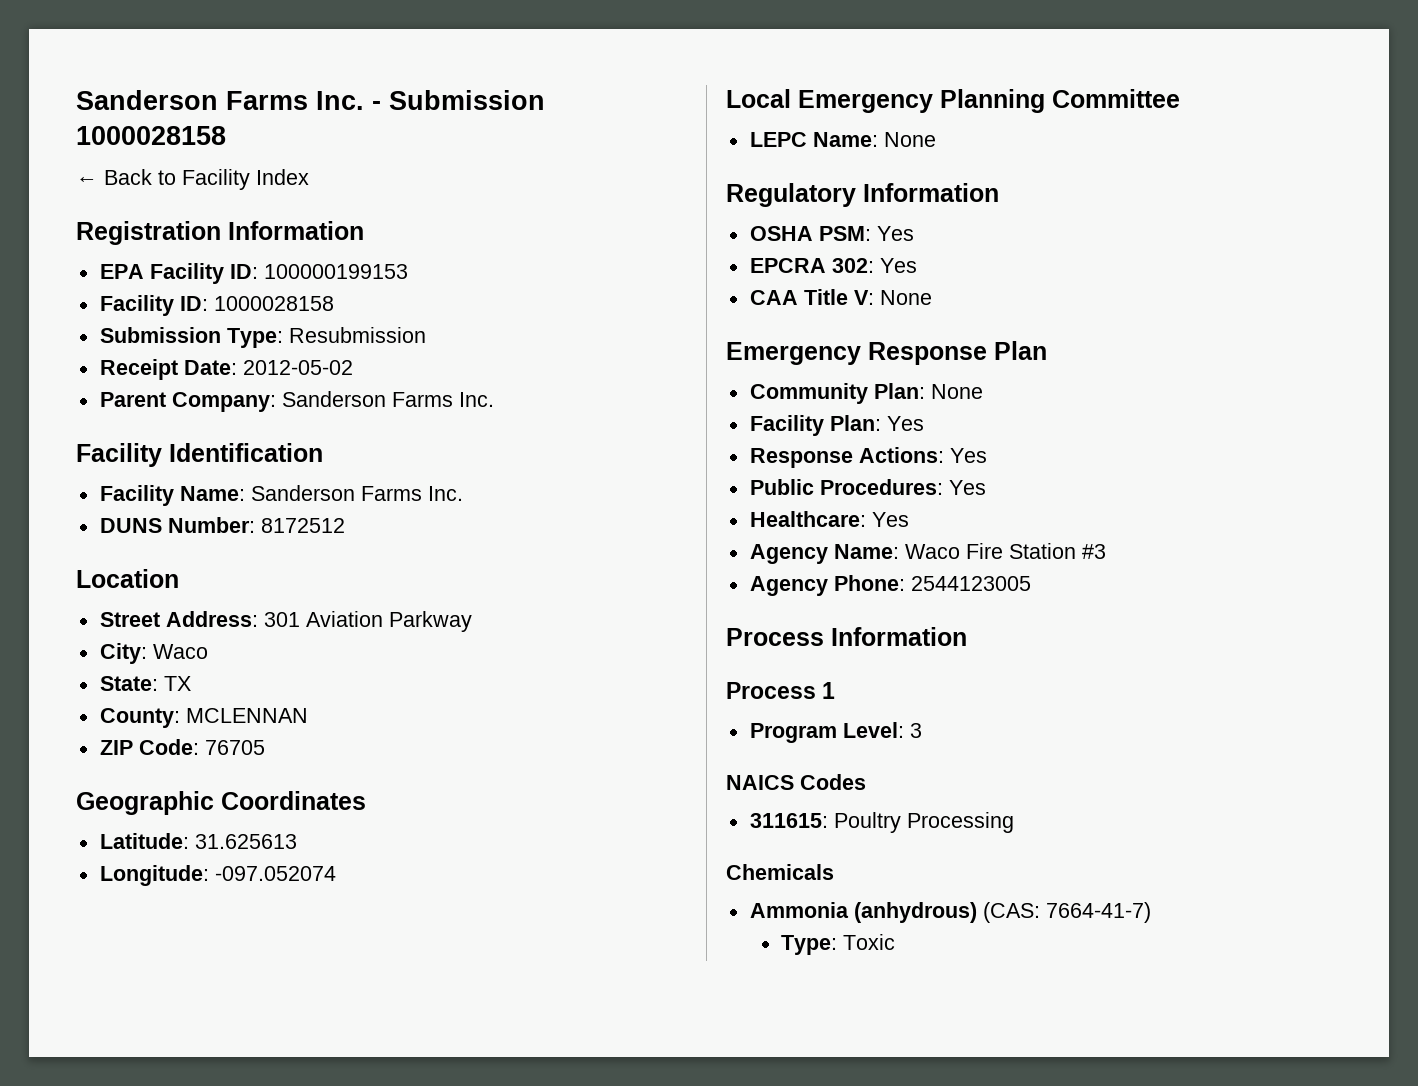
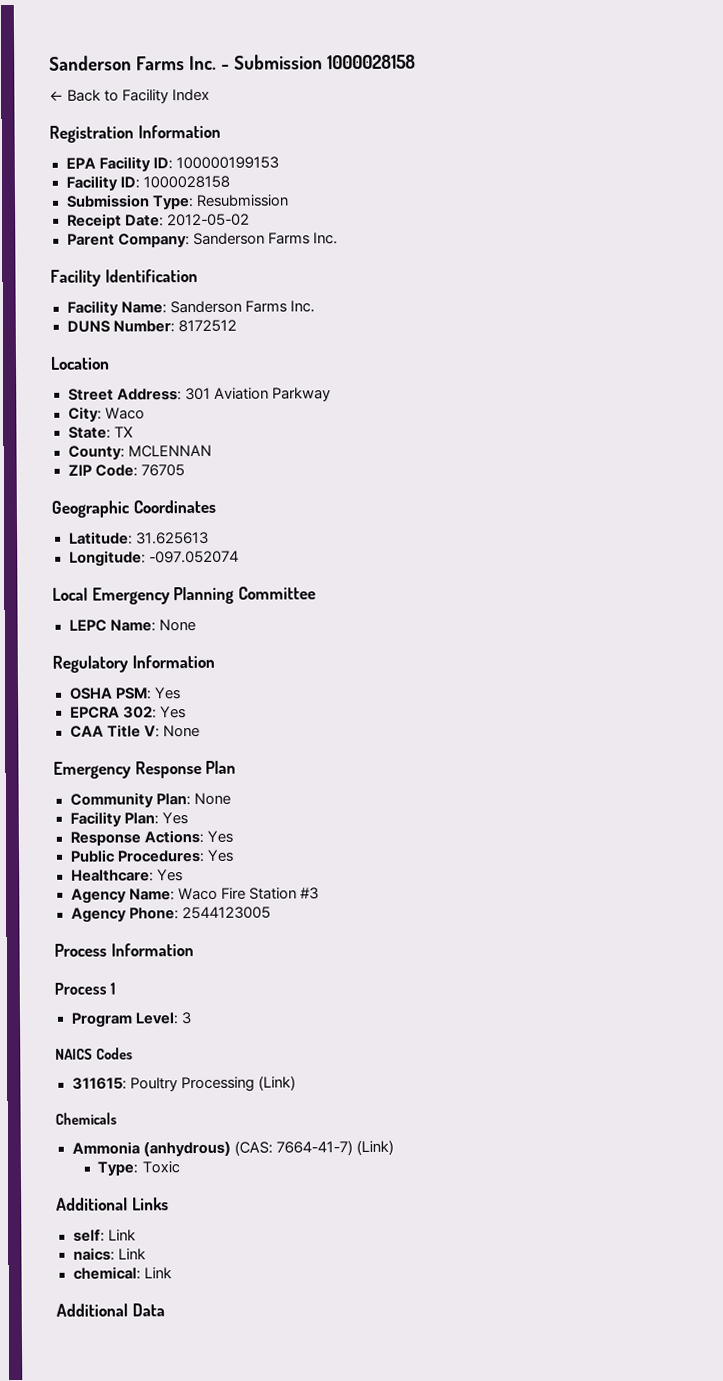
- 311615: Poultry Processing
+ 311615: Poultry Processing (Link)
- Ammonia (anhydrous) (CAS: 7664-41-7)
+ Ammonia (anhydrous) (CAS: 7664-41-7) (Link)
+ Additional Links
+ self: Link
+ naics: Link
+ chemical: Link
+ Additional Data

